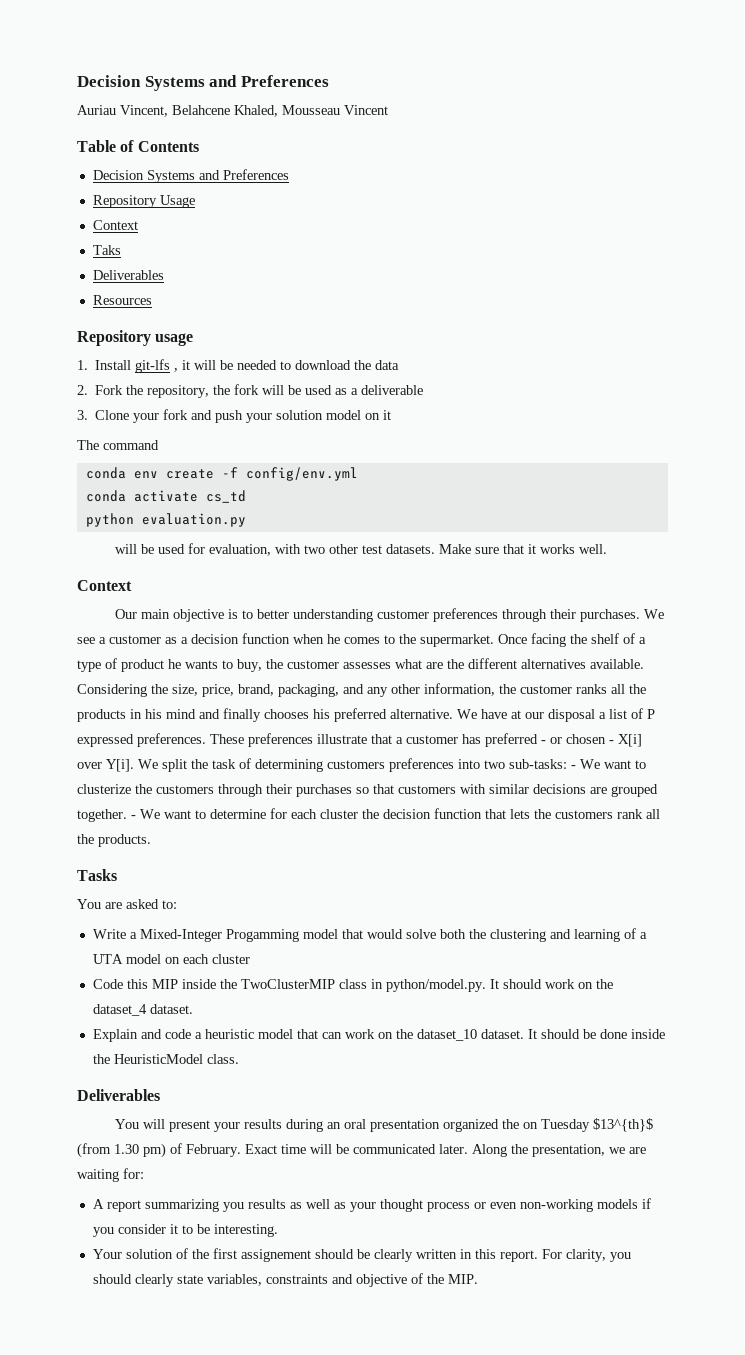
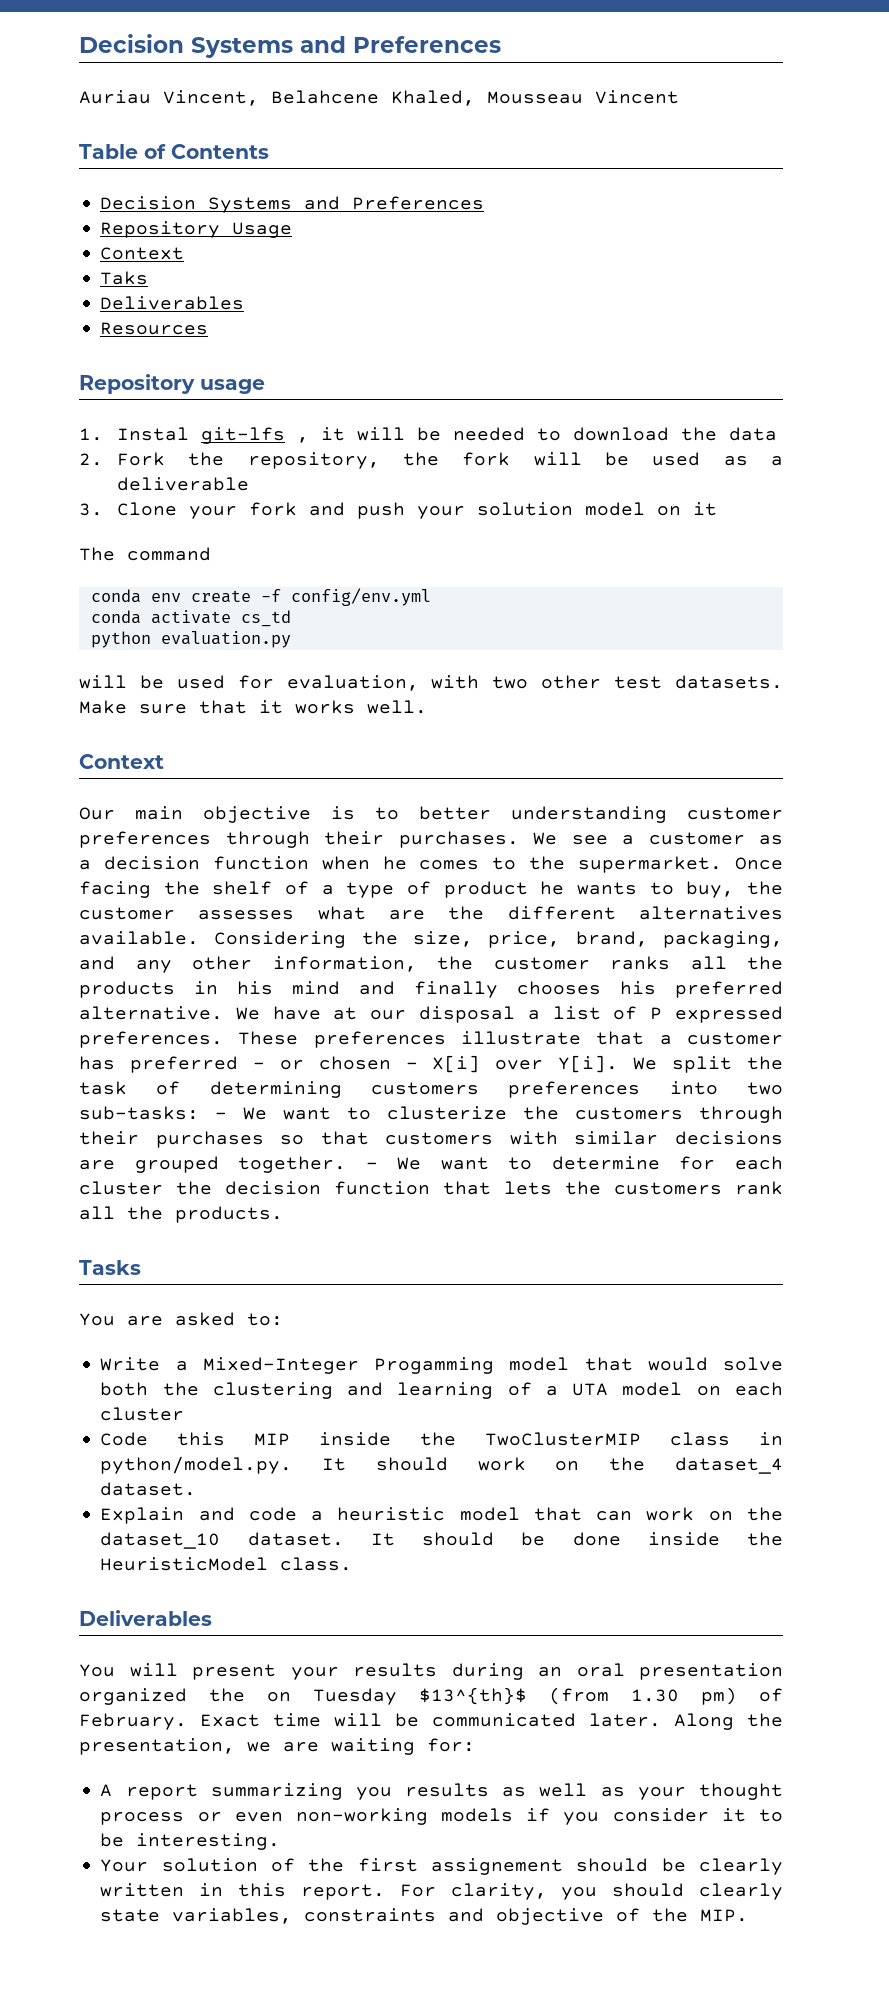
- 1. Install git-lfs , it will be needed to download the data
+ 1. Instal git-lfs , it will be needed to download the data

